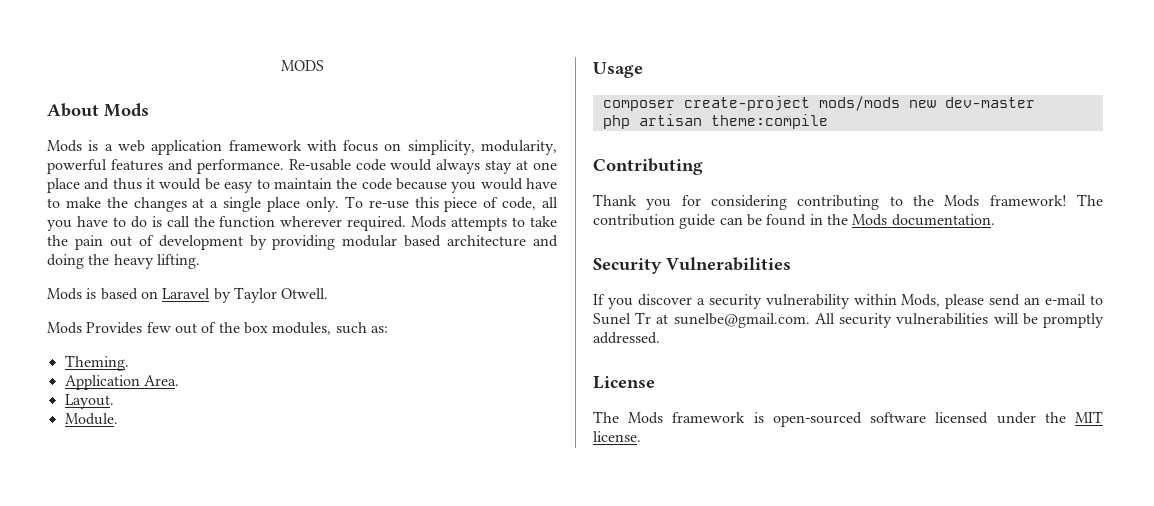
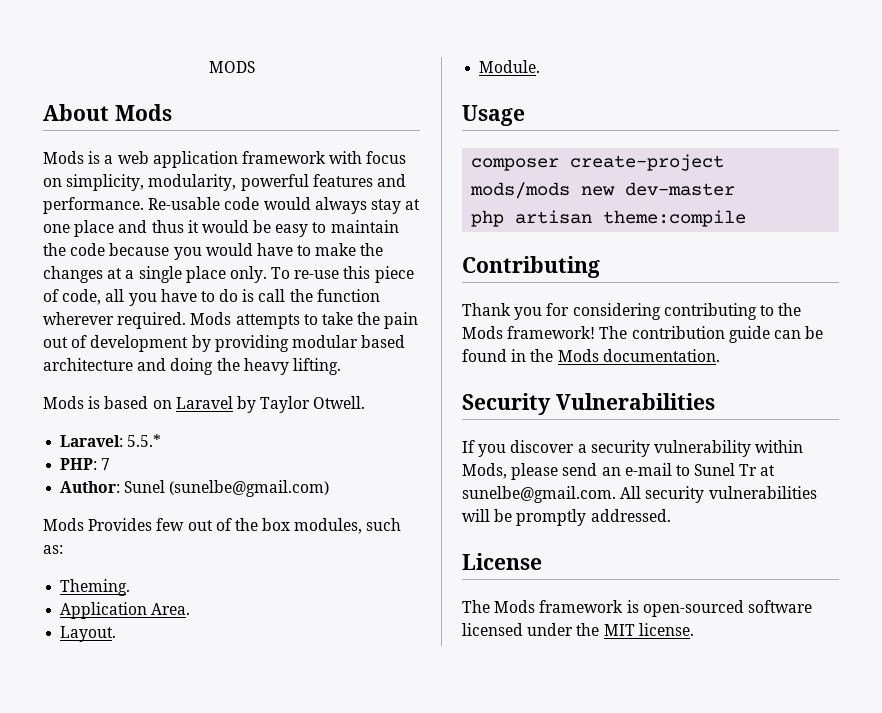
+ Laravel: 5.5.*
+ PHP: 7
+ Author: Sunel (sunelbe@gmail.com)

